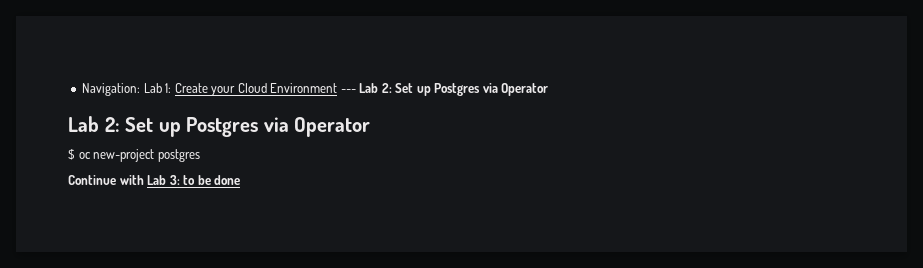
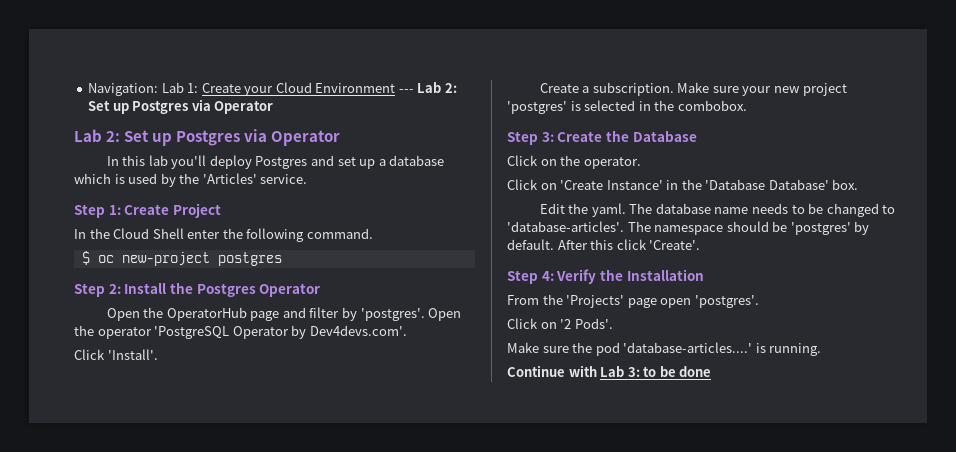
+ In this lab you'll deploy Postgres and set up a database which is used by the 'Articles' service.
+ Step 1: Create Project
+ In the Cloud Shell enter the following command.
  $ oc new-project postgres
+ Step 2: Install the Postgres Operator
+ Open the OperatorHub page and filter by 'postgres'. Open the operator 'PostgreSQL Operator by Dev4devs.com'.
+ Click 'Install'.
+ Create a subscription. Make sure your new project 'postgres' is selected in the combobox.
+ Step 3: Create the Database
+ Click on the operator.
+ Click on 'Create Instance' in the 'Database Database' box.
+ Edit the yaml. The database name needs to be changed to 'database-articles'. The namespace should be 'postgres' by default. After this click 'Create'.
+ Step 4: Verify the Installation
+ From the 'Projects' page open 'postgres'.
+ Click on '2 Pods'.
+ Make sure the pod 'database-articles....' is running.

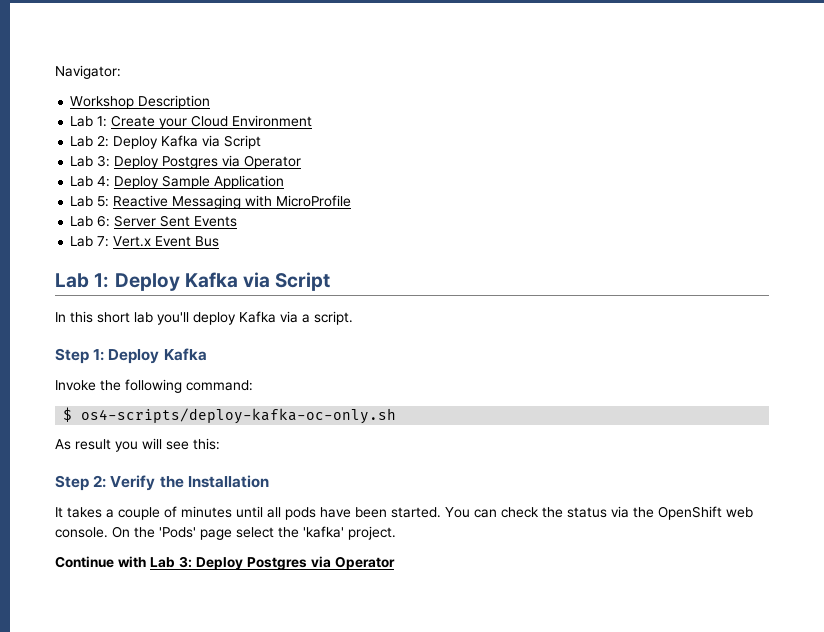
- Navigation: Lab 1: Create your Cloud Environment --- Lab 2: Set up Postgres via Operator
- Lab 2: Set up Postgres via Operator
+ Navigator:
+ Workshop Description
+ Lab 1: Create your Cloud Environment
+ Lab 2: Deploy Kafka via Script
+ Lab 3: Deploy Postgres via Operator
+ Lab 4: Deploy Sample Application
+ Lab 5: Reactive Messaging with MicroProfile
+ Lab 6: Server Sent Events
+ Lab 7: Vert.x Event Bus
+ Lab 1: Deploy Kafka via Script
- In this lab you'll deploy Postgres and set up a database which is used by the 'Articles' service.
- Step 1: Create Project
- In the Cloud Shell enter the following command.
+ In this short lab you'll deploy Kafka via a script.
+ Step 1: Deploy Kafka
+ Invoke the following command:
- $ oc new-project postgres
- Step 2: Install the Postgres Operator
- Open the OperatorHub page and filter by 'postgres'. Open the operator 'PostgreSQL Operator by Dev4devs.com'.
- Click 'Install'.
- Create a subscription. Make sure your new project 'postgres' is selected in the combobox.
- Step 3: Create the Database
- Click on the operator.
- Click on 'Create Instance' in the 'Database Database' box.
- Edit the yaml. The database name needs to be changed to 'database-articles'. The namespace should be 'postgres' by default. After this click 'Create'.
- Step 4: Verify the Installation
- From the 'Projects' page open 'postgres'.
- Click on '2 Pods'.
- Make sure the pod 'database-articles....' is running.
+ $ os4-scripts/deploy-kafka-oc-only.sh
+ As result you will see this:
+ Step 2: Verify the Installation
+ It takes a couple of minutes until all pods have been started. You can check the status via the OpenShift web console. On the 'Pods' page select the 'kafka' project.
- Continue with Lab 3: to be done
+ Continue with Lab 3: Deploy Postgres via Operator

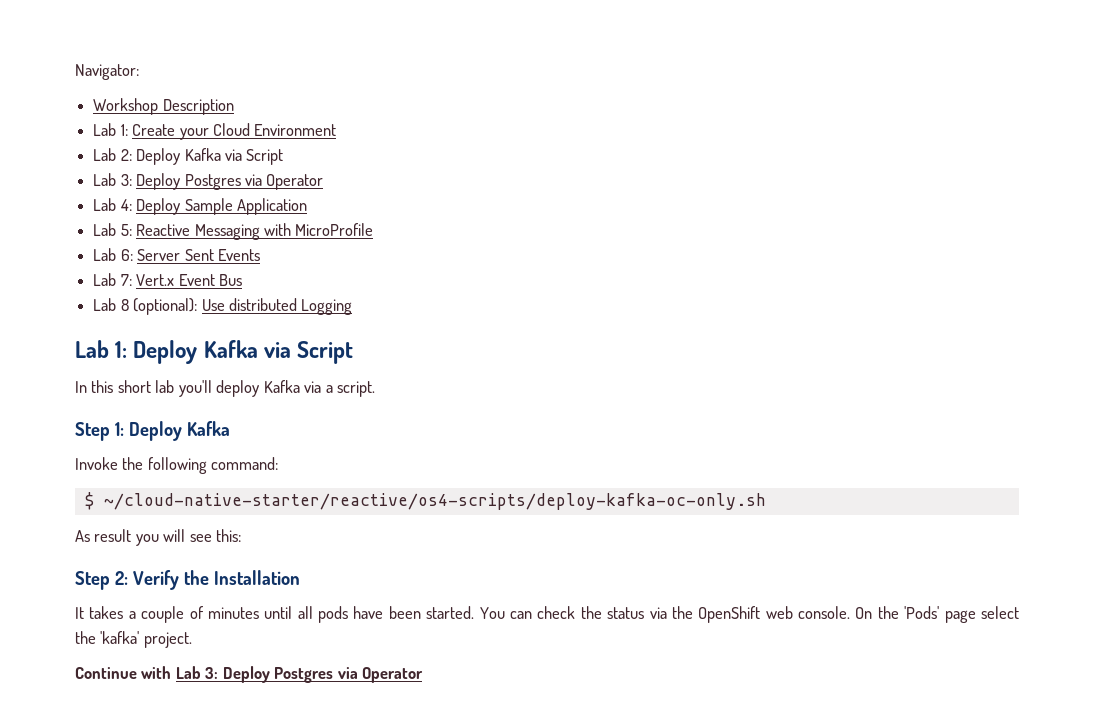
+ Lab 8 (optional): Use distributed Logging
- $ os4-scripts/deploy-kafka-oc-only.sh
+ $ ~/cloud-native-starter/reactive/os4-scripts/deploy-kafka-oc-only.sh

